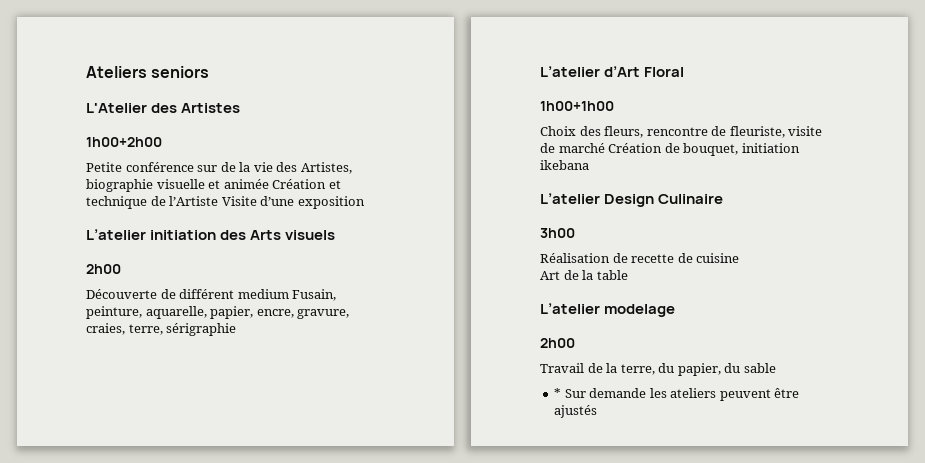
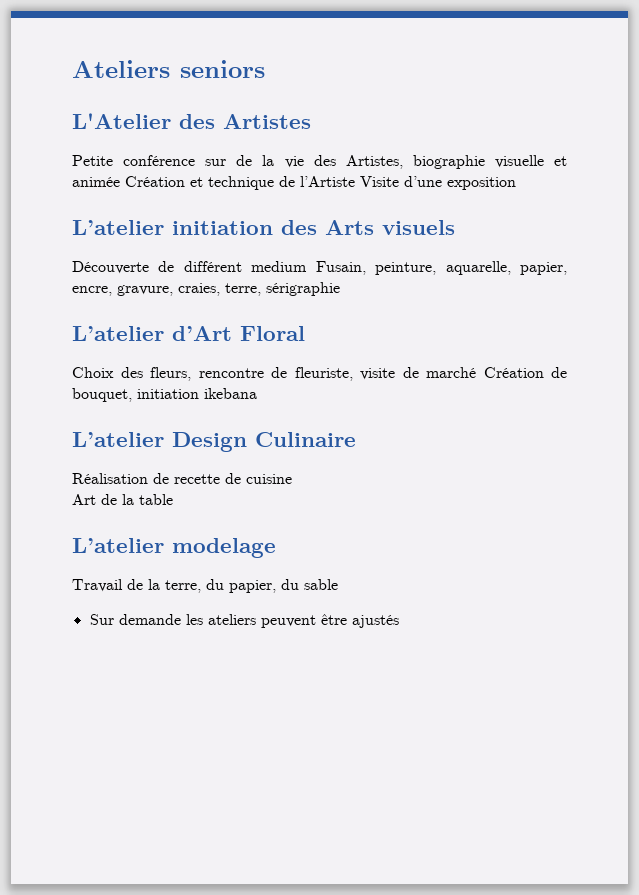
- 1h00+2h00
  L’atelier initiation des Arts visuels
- 2h00
- 1h00+1h00
- 3h00
  L’atelier modelage
- 2h00
- * Sur demande les ateliers peuvent être ajustés
+ Sur demande les ateliers peuvent être ajustés

